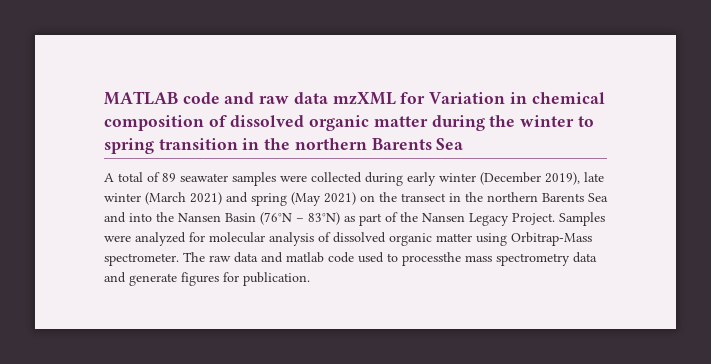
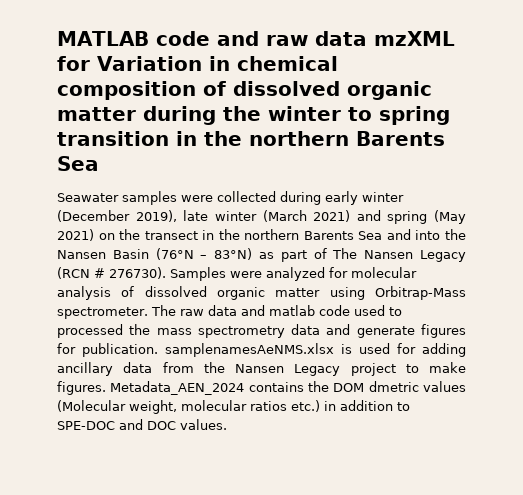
- A total of 89 seawater samples were collected during early winter (December 2019), late winter (March 2021) and spring (May 2021) on the transect in the northern Barents Sea and into the Nansen Basin (76°N – 83°N) as part of the Nansen Legacy Project.
+ Seawater samples were collected during early winter (December 2019), late winter (March 2021) and spring (May 2021) on the transect in the northern Barents Sea and into the Nansen Basin (76°N – 83°N) as part of The Nansen Legacy (RCN # 276730).
- The raw data and matlab code used to processthe mass spectrometry data and generate figures for publication.
+ The raw data and matlab code used to processed the mass spectrometry data and generate figures for publication. samplenamesAeNMS.xlsx is used for adding ancillary data from the Nansen Legacy project to make figures. Metadata_AEN_2024 contains the DOM dmetric values (Molecular weight, molecular ratios etc.) in addition to SPE-DOC and DOC values.

